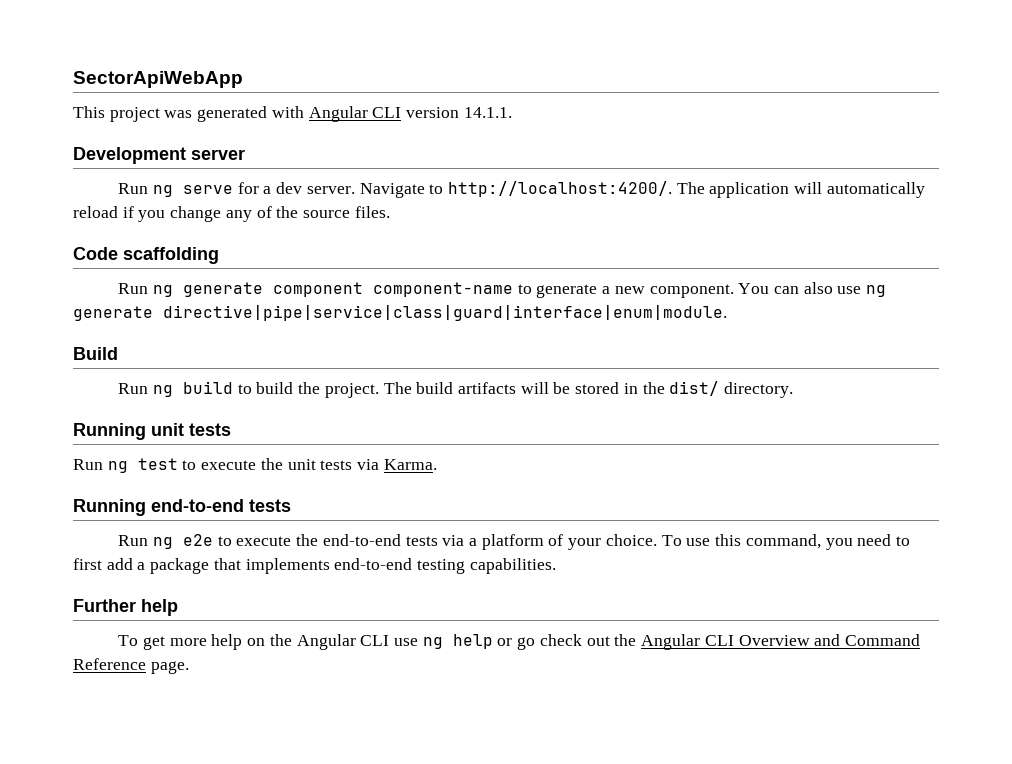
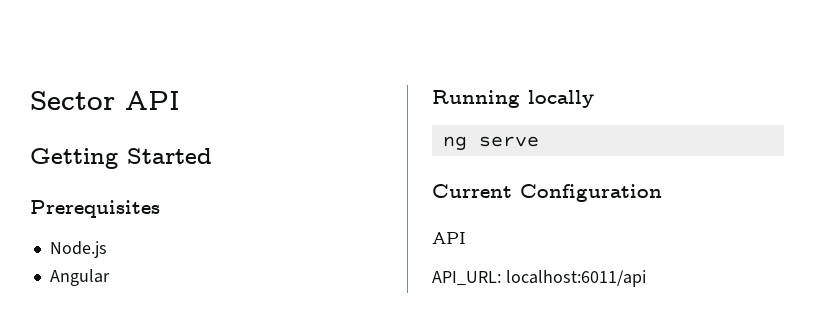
- SectorApiWebApp
- This project was generated with Angular CLI version 14.1.1.
- Development server
- Run ng serve for a dev server. Navigate to http://localhost:4200/. The application will automatically reload if you change any of the source files.
- Code scaffolding
- Run ng generate component component-name to generate a new component. You can also use ng generate directive|pipe|service|class|guard|interface|enum|module.
- Build
- Run ng build to build the project. The build artifacts will be stored in the dist/ directory.
- Running unit tests
- Run ng test to execute the unit tests via Karma.
- Running end-to-end tests
- Run ng e2e to execute the end-to-end tests via a platform of your choice. To use this command, you need to first add a package that implements end-to-end testing capabilities.
- Further help
- To get more help on the Angular CLI use ng help or go check out the Angular CLI Overview and Command Reference page.
+ Sector API
+ Getting Started
+ Prerequisites
+ Node.js
+ Angular
+ Running locally
+ ng serve
+ Current Configuration
+ API
+ API_URL: localhost:6011/api

